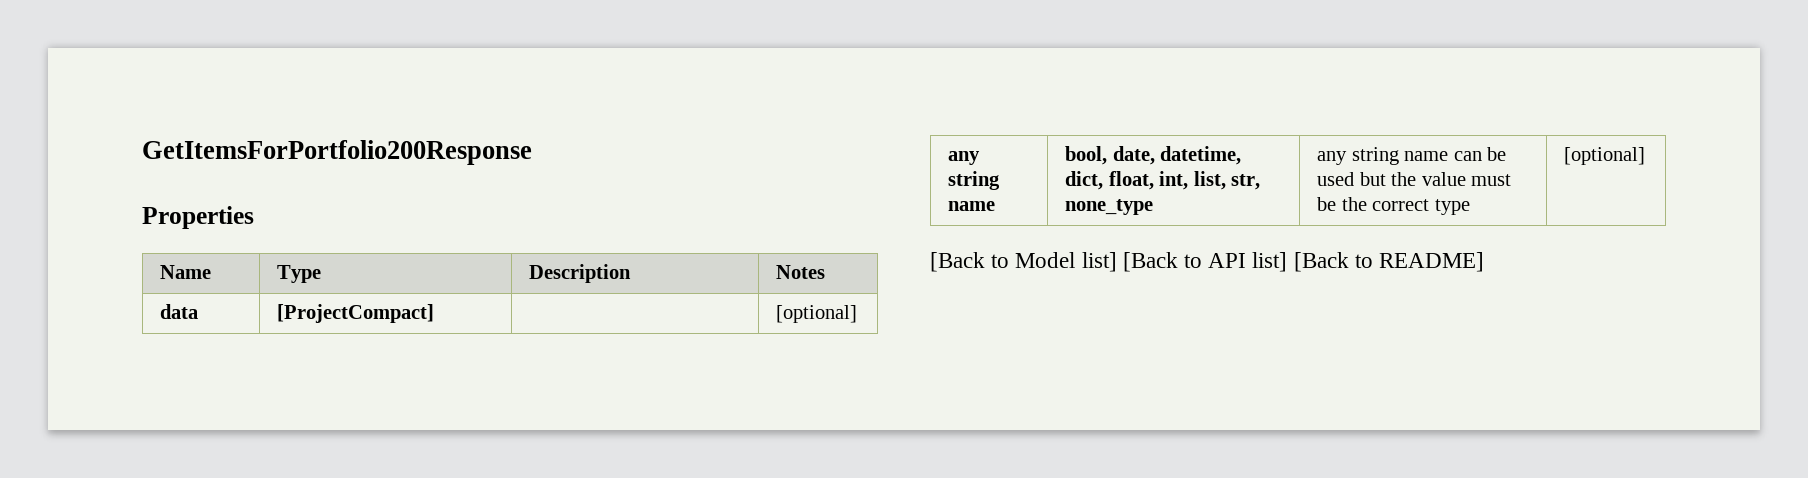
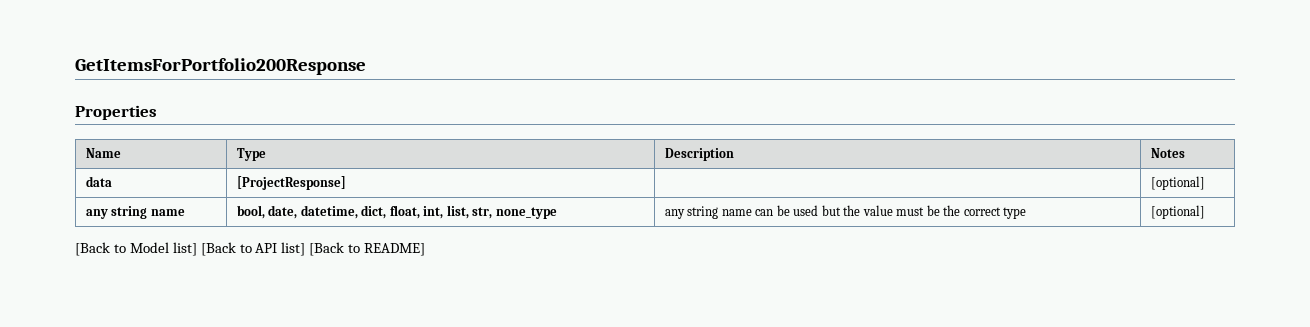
- data | [ProjectCompact] | | [optional]
+ data | [ProjectResponse] | | [optional]

